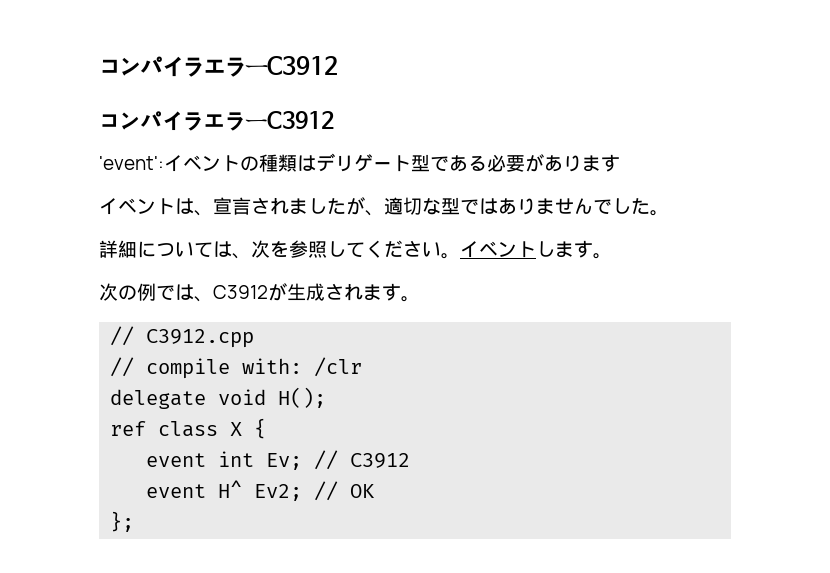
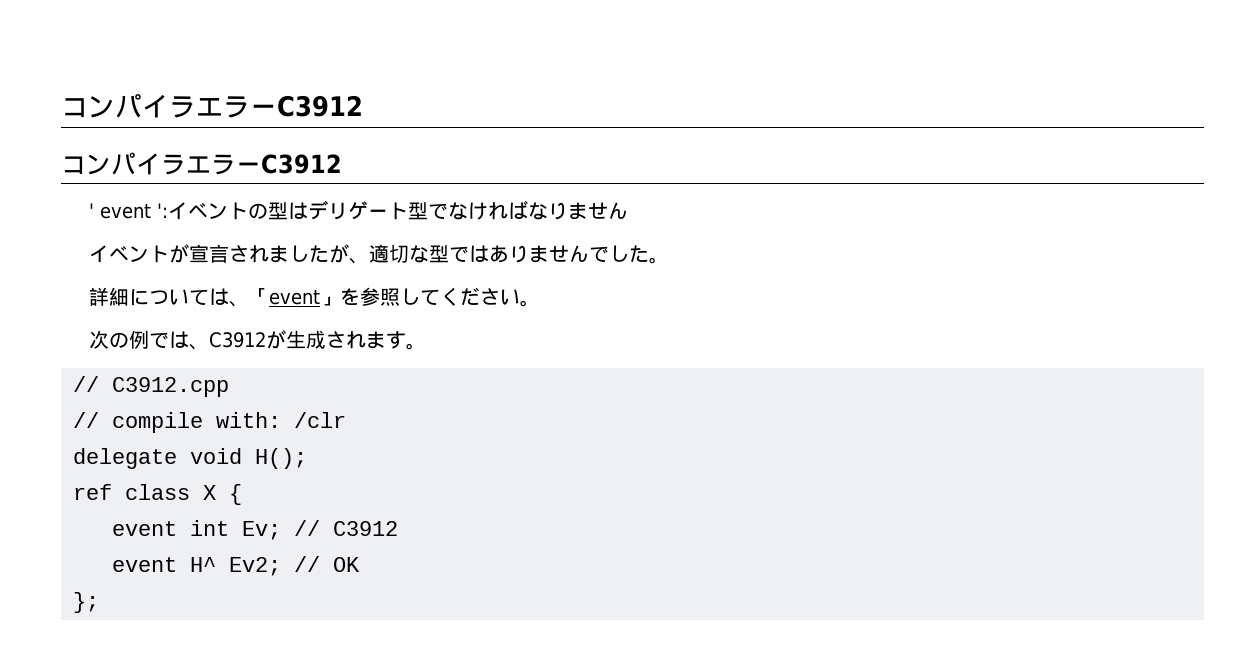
- 'event':イベントの種類はデリゲート型である必要があります
- イベントは、宣言されましたが、適切な型ではありませんでした。
+ ' event ':イベントの型はデリゲート型でなければなりません
+ イベントが宣言されましたが、適切な型ではありませんでした。
- 詳細については、次を参照してください。イベントします。
+ 詳細については、「event」を参照してください。

